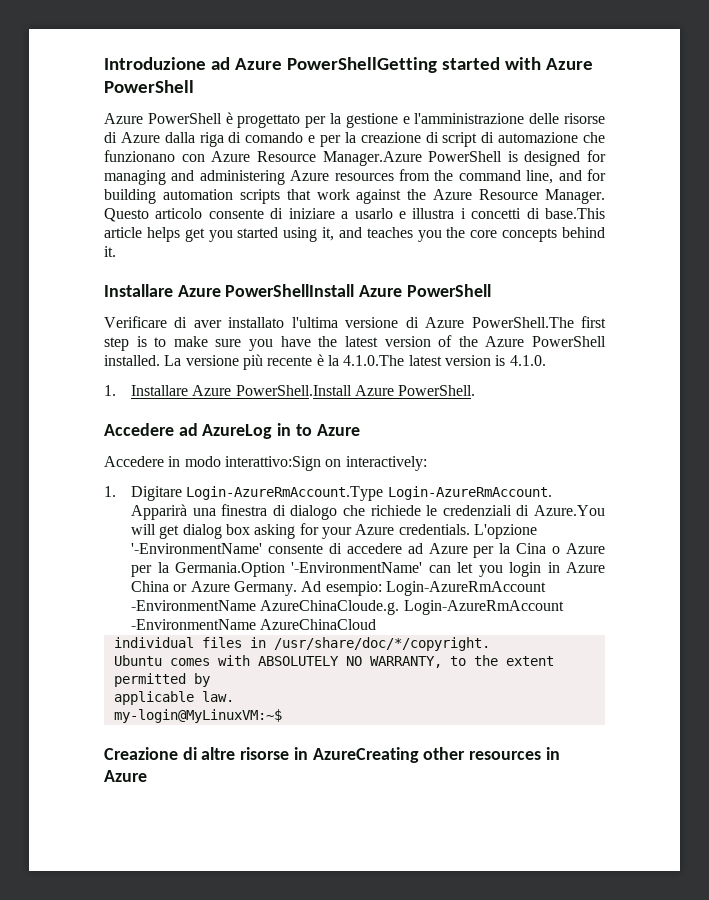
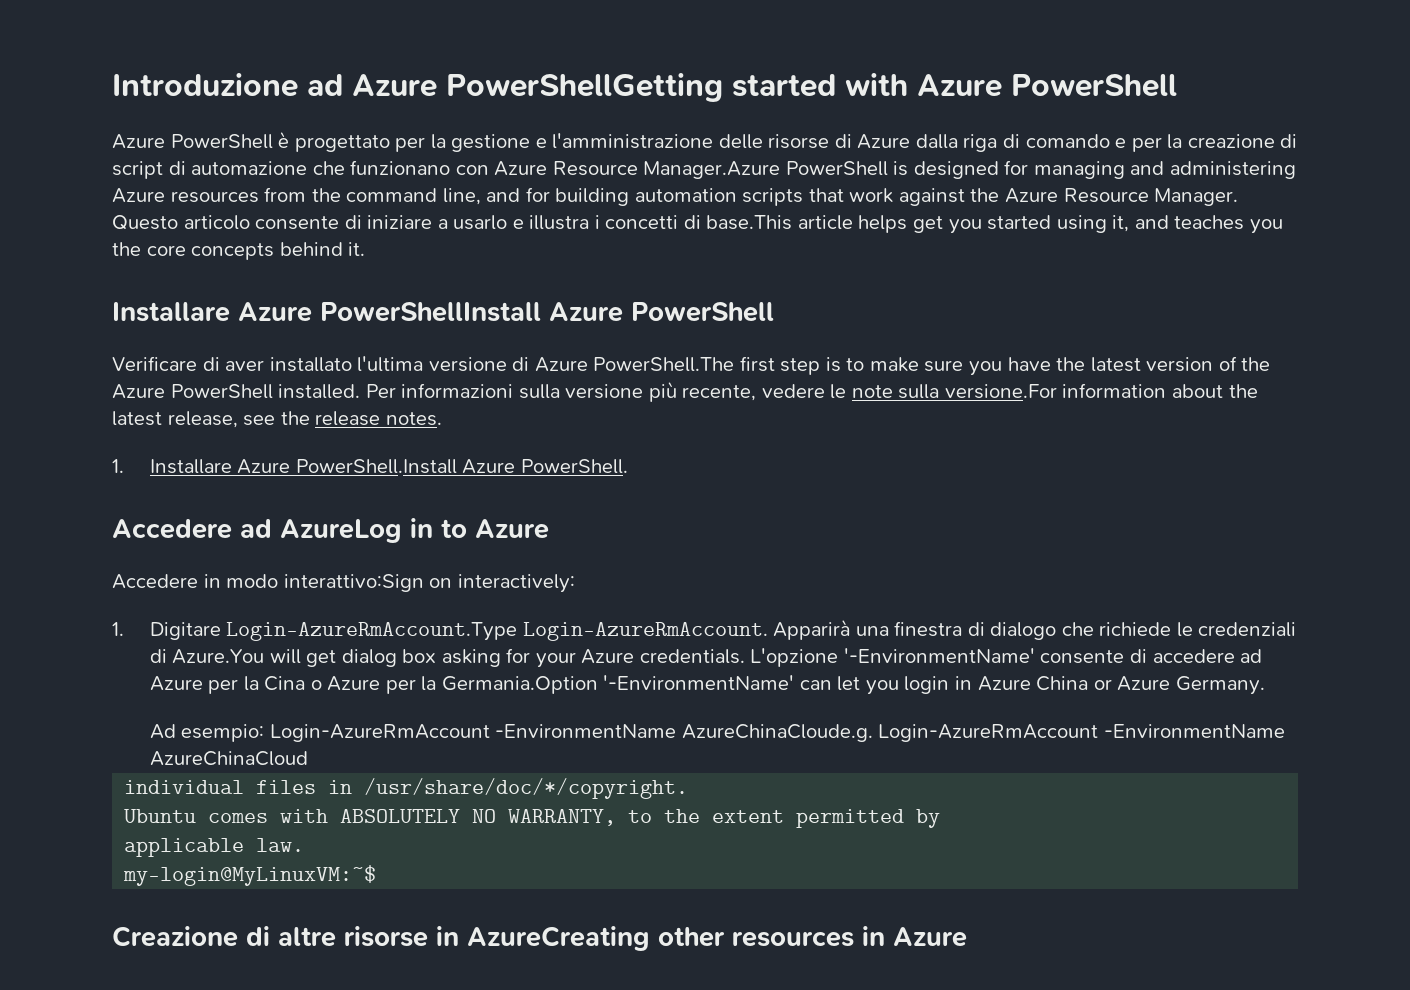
- La versione più recente è la 4.1.0.The latest version is 4.1.0.
+ Per informazioni sulla versione più recente, vedere le note sulla versione.For information about the latest release, see the release notes.
- L'opzione '-EnvironmentName' consente di accedere ad Azure per la Cina o Azure per la Germania.Option '-EnvironmentName' can let you login in Azure China or Azure Germany. Ad esempio: Login-AzureRmAccount -EnvironmentName AzureChinaCloude.g. Login-AzureRmAccount -EnvironmentName AzureChinaCloud
+ L'opzione '-EnvironmentName' consente di accedere ad Azure per la Cina o Azure per la Germania.Option '-EnvironmentName' can let you login in Azure China or Azure Germany.
+ Ad esempio: Login-AzureRmAccount -EnvironmentName AzureChinaCloude.g. Login-AzureRmAccount -EnvironmentName AzureChinaCloud

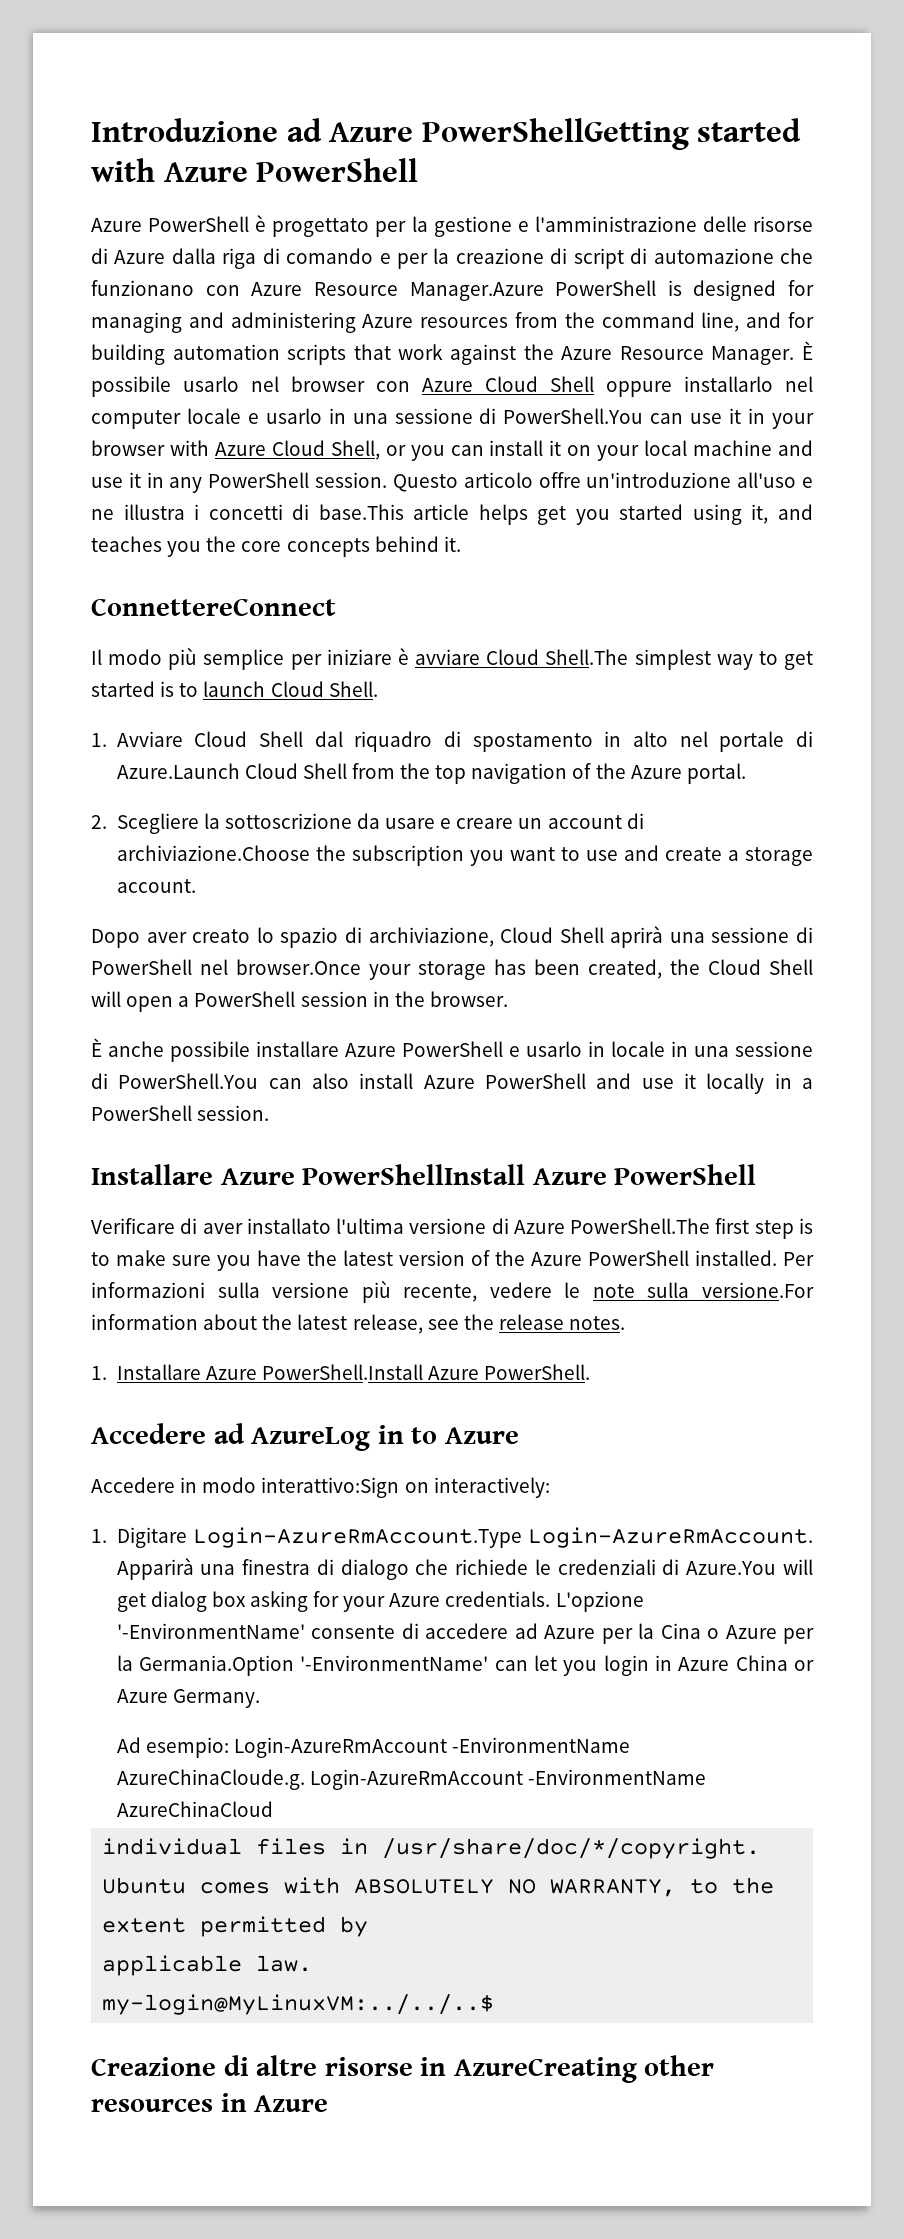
- Questo articolo consente di iniziare a usarlo e illustra i concetti di base.This article helps get you started using it, and teaches you the core concepts behind it.
+ È possibile usarlo nel browser con Azure Cloud Shell oppure installarlo nel computer locale e usarlo in una sessione di PowerShell.You can use it in your browser with Azure Cloud Shell, or you can install it on your local machine and use it in any PowerShell session. Questo articolo offre un'introduzione all'uso e ne illustra i concetti di base.This article helps get you started using it, and teaches you the core concepts behind it.
+ ConnettereConnect
+ Il modo più semplice per iniziare è avviare Cloud Shell.The simplest way to get started is to launch Cloud Shell.
+ 1. Avviare Cloud Shell dal riquadro di spostamento in alto nel portale di Azure.Launch Cloud Shell from the top navigation of the Azure portal.
+ 2. Scegliere la sottoscrizione da usare e creare un account di archiviazione.Choose the subscription you want to use and create a storage account.
+ Dopo aver creato lo spazio di archiviazione, Cloud Shell aprirà una sessione di PowerShell nel browser.Once your storage has been created, the Cloud Shell will open a PowerShell session in the browser.
+ È anche possibile installare Azure PowerShell e usarlo in locale in una sessione di PowerShell.You can also install Azure PowerShell and use it locally in a PowerShell session.
- my-login@MyLinuxVM:~$
+ my-login@MyLinuxVM:../../..$

